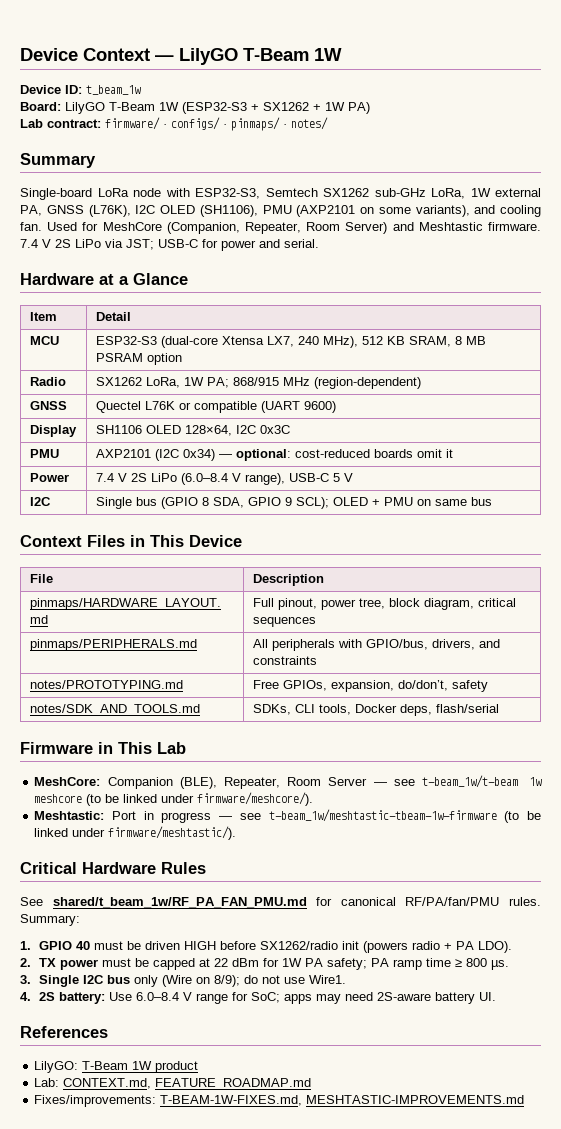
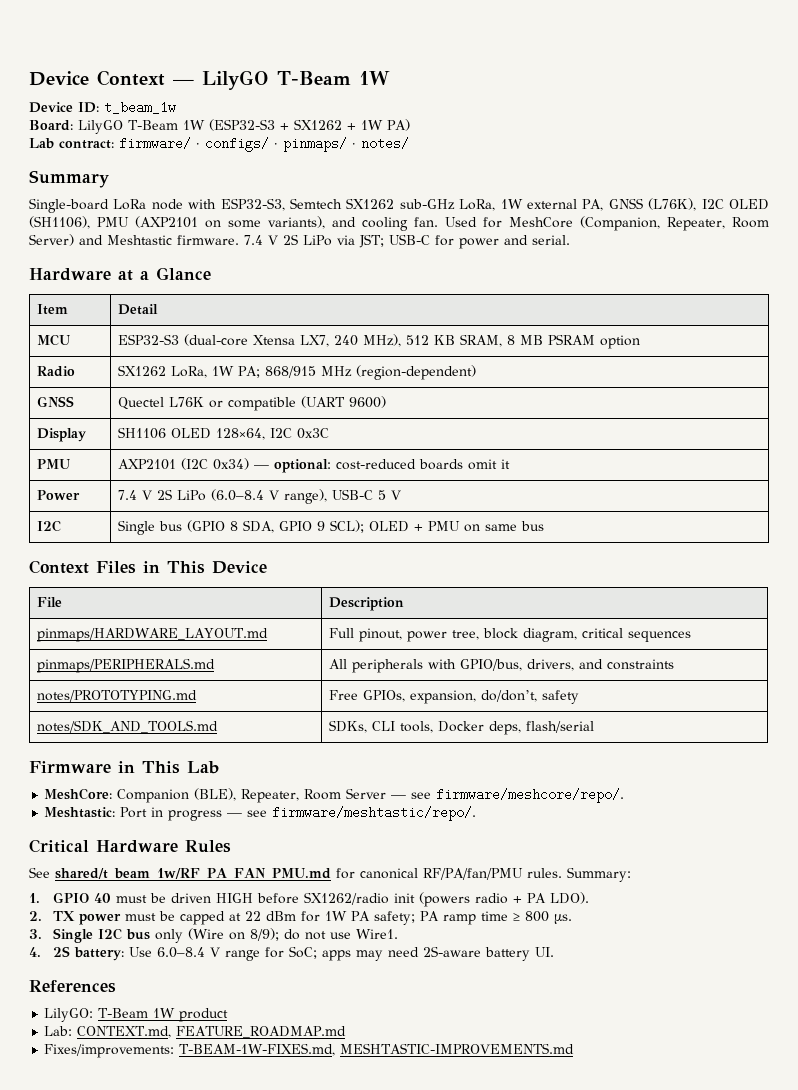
- MeshCore: Companion (BLE), Repeater, Room Server — see t-beam_1w/t-beam 1w meshcore (to be linked under firmware/meshcore/).
+ MeshCore: Companion (BLE), Repeater, Room Server — see firmware/meshcore/repo/.
- Meshtastic: Port in progress — see t-beam_1w/meshtastic-tbeam-1w-firmware (to be linked under firmware/meshtastic/).
+ Meshtastic: Port in progress — see firmware/meshtastic/repo/.

